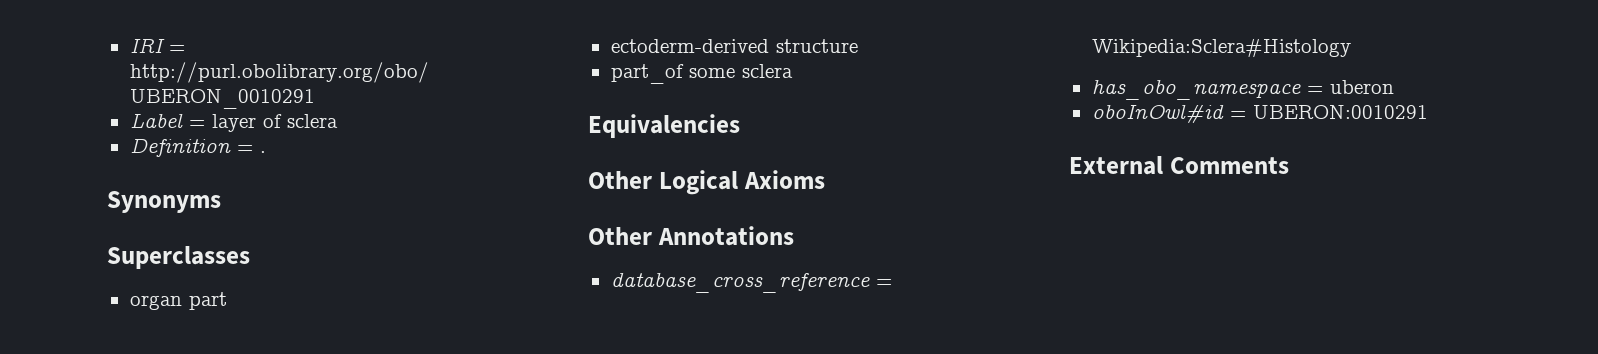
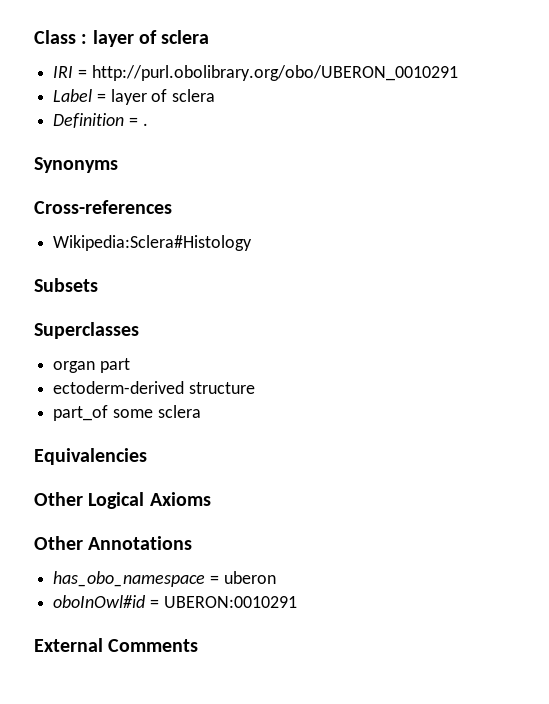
+ Class : layer of sclera
+ Cross-references
+ Wikipedia:Sclera#Histology
+ Subsets
- database_cross_reference = Wikipedia:Sclera#Histology

